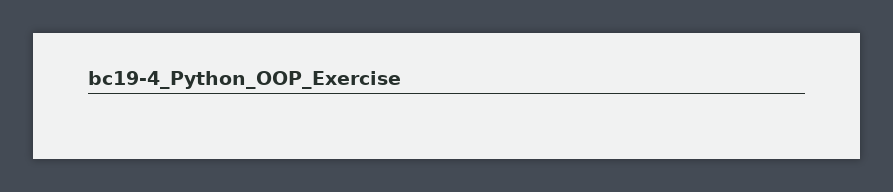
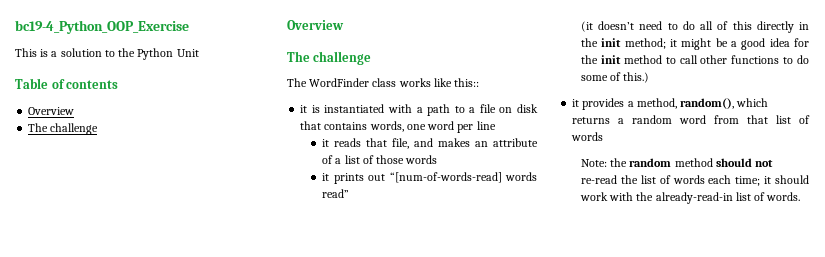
+ This is a solution to the Python Unit
+ Table of contents
+ Overview
+ The challenge
+ Overview
+ The challenge
+ The WordFinder class works like this::
+ it is instantiated with a path to a file on disk that contains words, one word per line
+ it reads that file, and makes an attribute of a list of those words
+ it prints out “[num-of-words-read] words read”
+ (it doesn’t need to do all of this directly in the init method; it might be a good idea for the init method to call other functions to do some of this.)
+ it provides a method, random(), which returns a random word from that list of words
+ Note: the random method should not re-read the list of words each time; it should work with the already-read-in list of words.

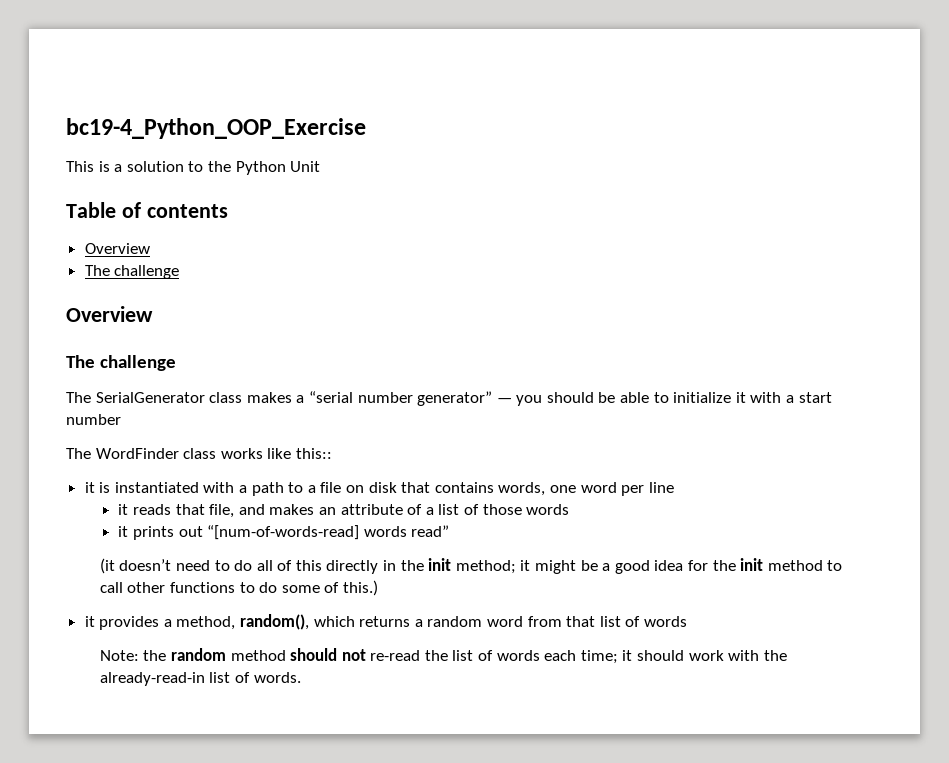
+ The SerialGenerator class makes a “serial number generator” — you should be able to initialize it with a start number

